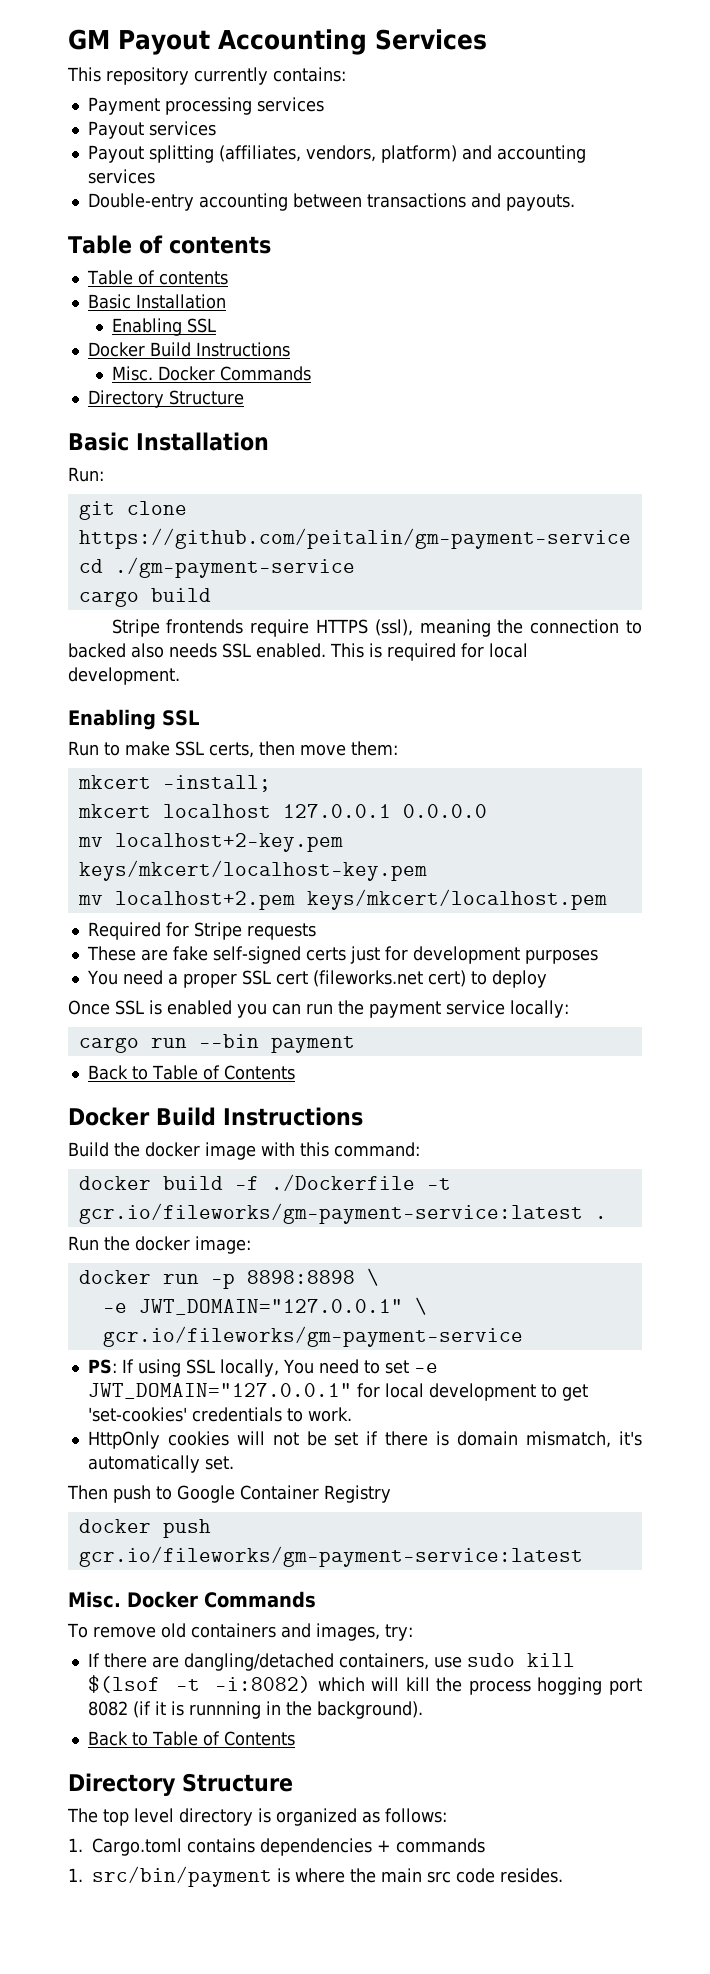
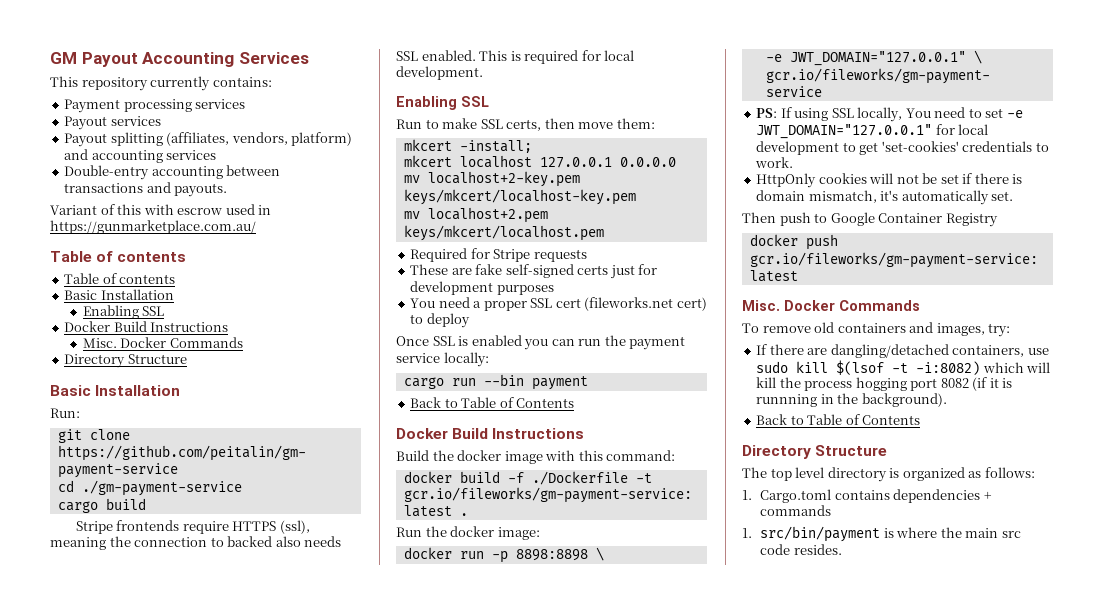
+ Variant of this with escrow used in https://gunmarketplace.com.au/

